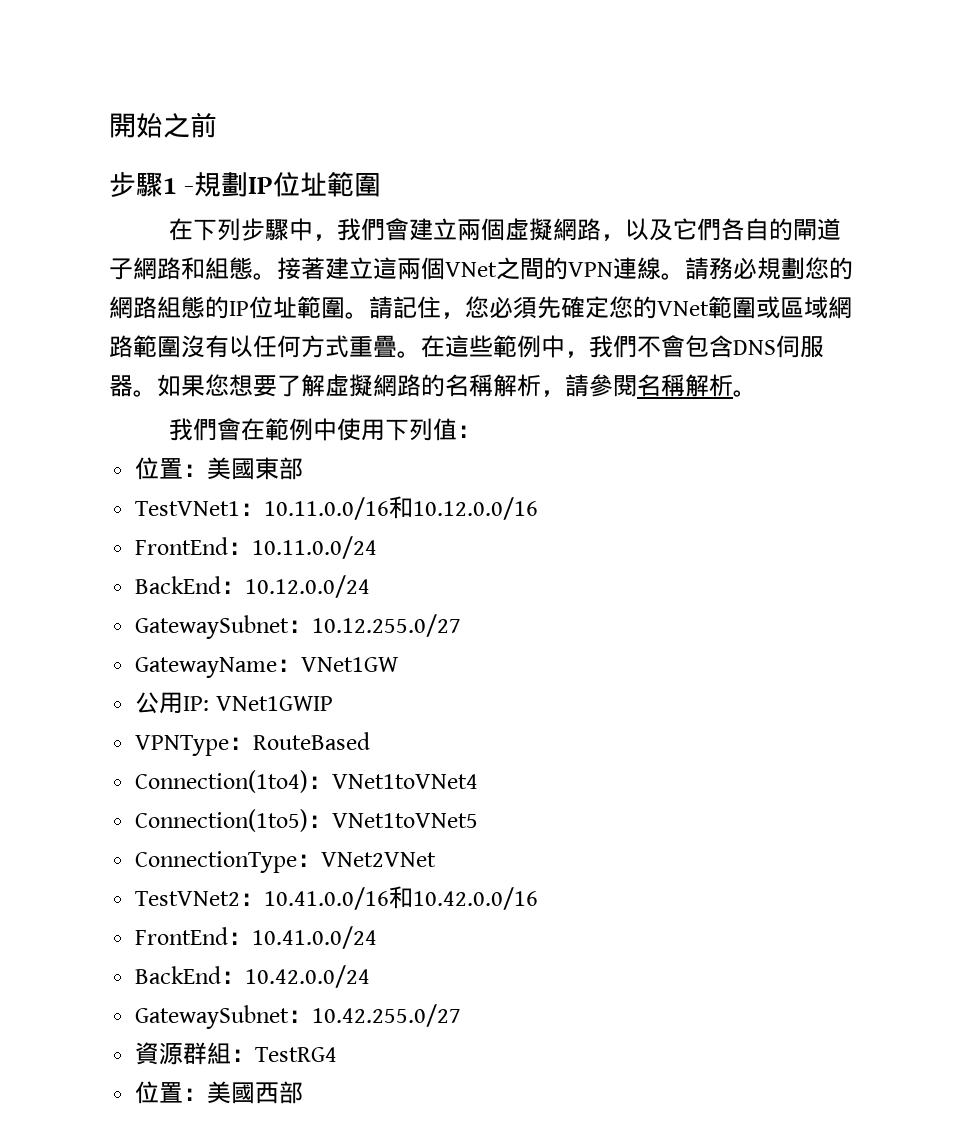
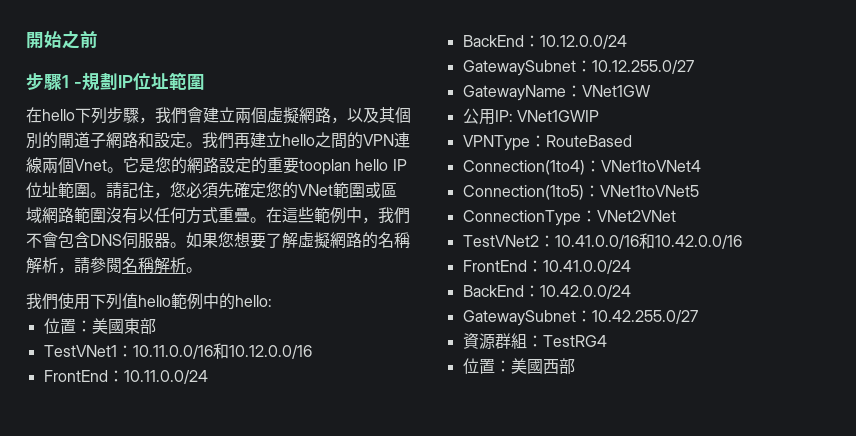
- 在下列步驟中，我們會建立兩個虛擬網路，以及它們各自的閘道子網路和組態。接著建立這兩個VNet之間的VPN連線。請務必規劃您的網路組態的IP位址範圍。
+ 在hello下列步驟，我們會建立兩個虛擬網路，以及其個別的閘道子網路和設定。我們再建立hello之間的VPN連線兩個Vnet。它是您的網路設定的重要tooplan hello IP位址範圍。
- 我們會在範例中使用下列值：
+ 我們使用下列值hello範例中的hello:

